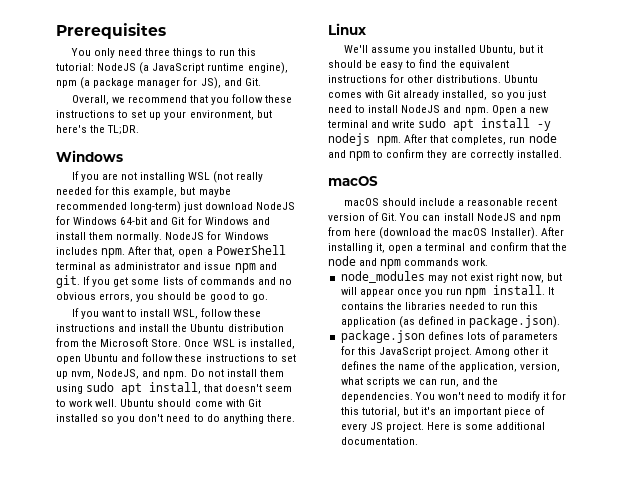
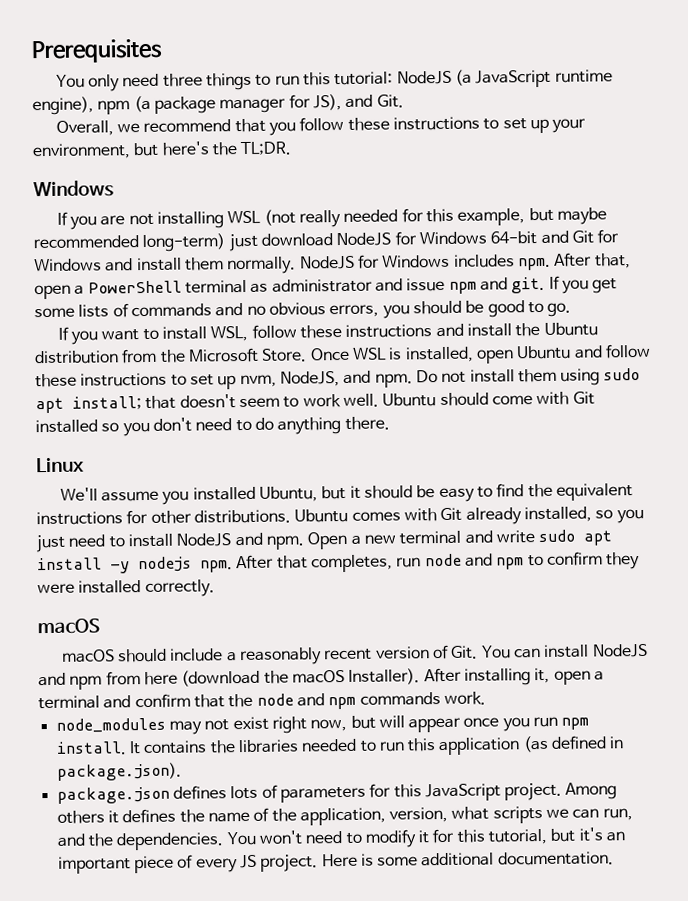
- Do not install them using sudo apt install, that doesn't seem to work well.
+ Do not install them using sudo apt install; that doesn't seem to work well.
- After that completes, run node and npm to confirm they are correctly installed.
+ After that completes, run node and npm to confirm they were installed correctly.
- macOS should include a reasonable recent version of Git. You can install NodeJS and npm from here (download the macOS Installer).
+ macOS should include a reasonably recent version of Git. You can install NodeJS and npm from here (download the macOS Installer).
- Among other it defines the name of the application, version, what scripts we can run, and the dependencies.
+ Among others it defines the name of the application, version, what scripts we can run, and the dependencies.

